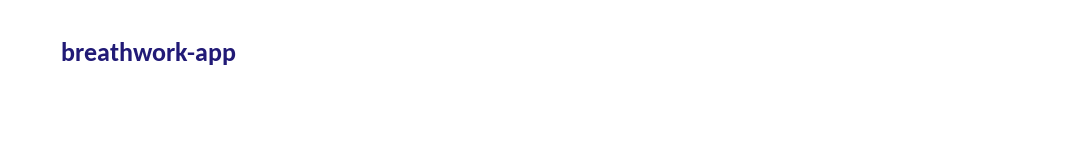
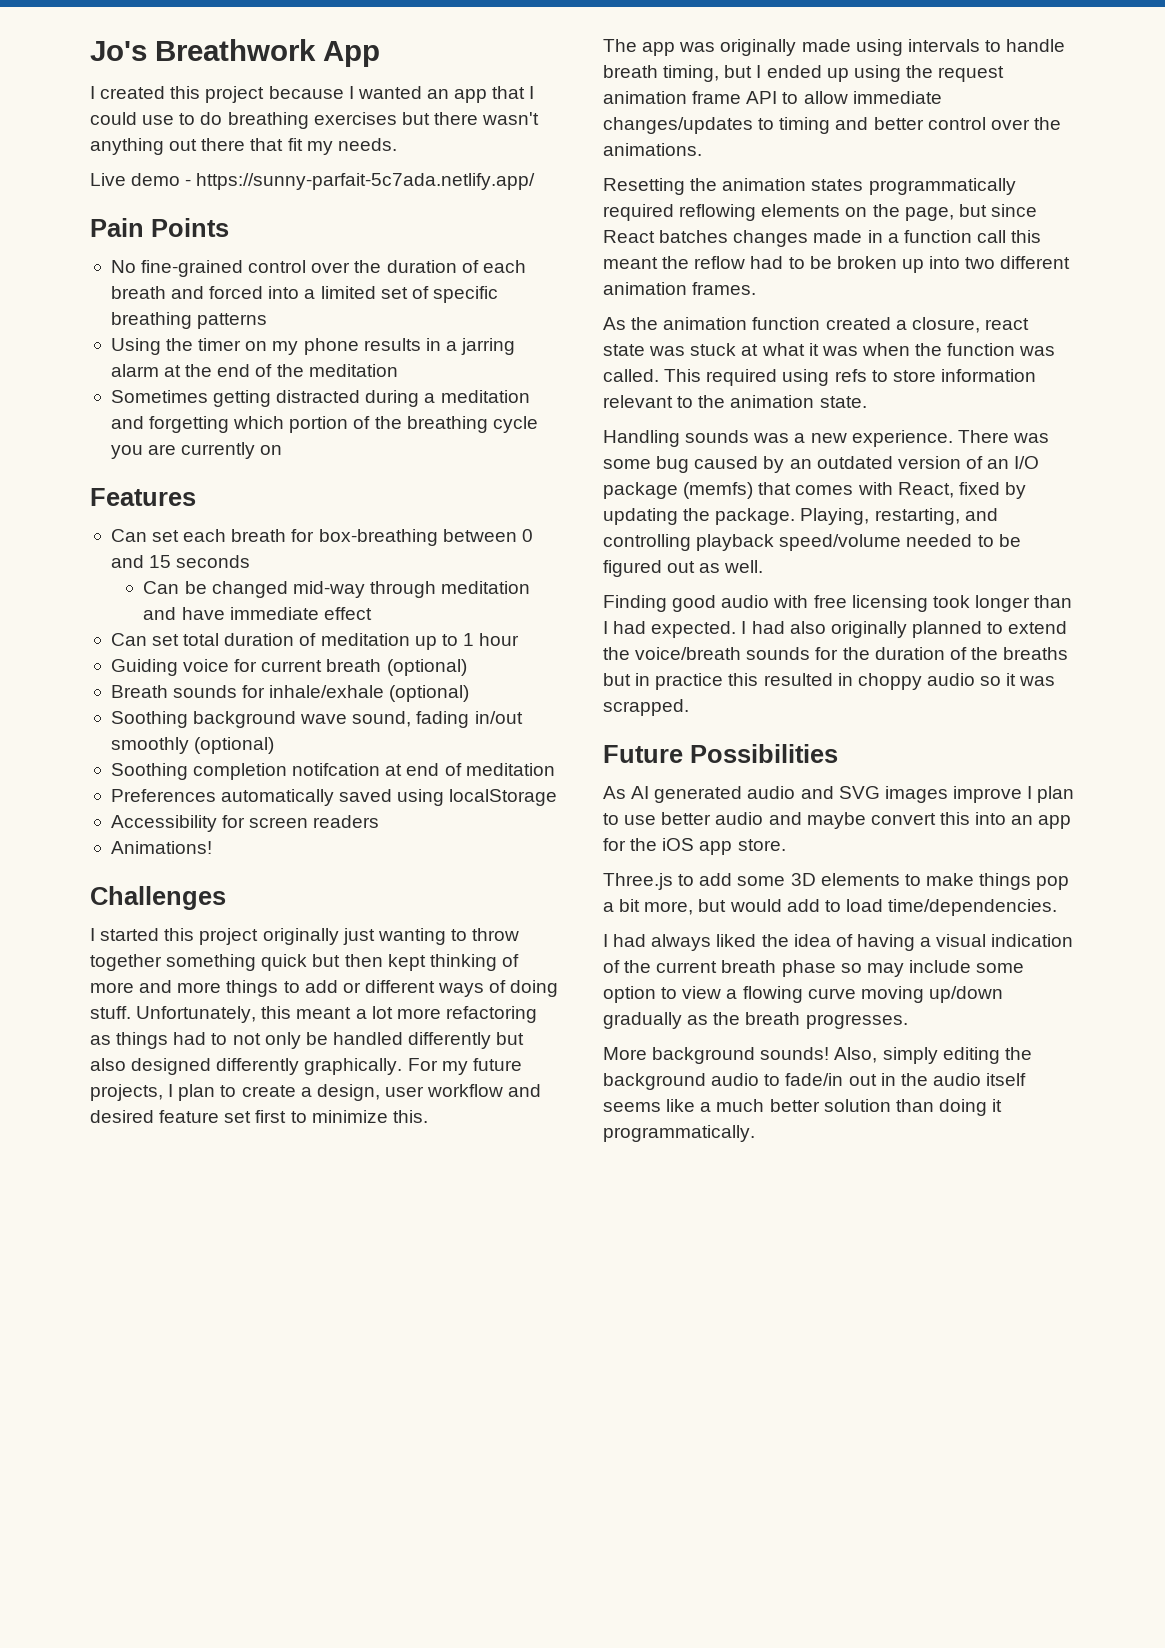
- breathwork-app
+ Jo's Breathwork App
+ I created this project because I wanted an app that I could use to do breathing exercises but there wasn't anything out there that fit my needs.
+ Live demo - https://sunny-parfait-5c7ada.netlify.app/
+ Pain Points
+ No fine-grained control over the duration of each breath and forced into a limited set of specific breathing patterns
+ Using the timer on my phone results in a jarring alarm at the end of the meditation
+ Sometimes getting distracted during a meditation and forgetting which portion of the breathing cycle you are currently on
+ Features
+ Can set each breath for box-breathing between 0 and 15 seconds
+ Can be changed mid-way through meditation and have immediate effect
+ Can set total duration of meditation up to 1 hour
+ Guiding voice for current breath (optional)
+ Breath sounds for inhale/exhale (optional)
+ Soothing background wave sound, fading in/out smoothly (optional)
+ Soothing completion notifcation at end of meditation
+ Preferences automatically saved using localStorage
+ Accessibility for screen readers
+ Animations!
+ Challenges
+ I started this project originally just wanting to throw together something quick but then kept thinking of more and more things to add or different ways of doing stuff. Unfortunately, this meant a lot more refactoring as things had to not only be handled differently but also designed differently graphically. For my future projects, I plan to create a design, user workflow and desired feature set first to minimize this.
+ The app was originally made using intervals to handle breath timing, but I ended up using the request animation frame API to allow immediate changes/updates to timing and better control over the animations.
+ Resetting the animation states programmatically required reflowing elements on the page, but since React batches changes made in a function call this meant the reflow had to be broken up into two different animation frames.
+ As the animation function created a closure, react state was stuck at what it was when the function was called. This required using refs to store information relevant to the animation state.
+ Handling sounds was a new experience. There was some bug caused by an outdated version of an I/O package (memfs) that comes with React, fixed by updating the package. Playing, restarting, and controlling playback speed/volume needed to be figured out as well.
+ Finding good audio with free licensing took longer than I had expected. I had also originally planned to extend the voice/breath sounds for the duration of the breaths but in practice this resulted in choppy audio so it was scrapped.
+ Future Possibilities
+ As AI generated audio and SVG images improve I plan to use better audio and maybe convert this into an app for the iOS app store.
+ Three.js to add some 3D elements to make things pop a bit more, but would add to load time/dependencies.
+ I had always liked the idea of having a visual indication of the current breath phase so may include some option to view a flowing curve moving up/down gradually as the breath progresses.
+ More background sounds! Also, simply editing the background audio to fade/in out in the audio itself seems like a much better solution than doing it programmatically.

